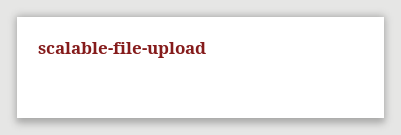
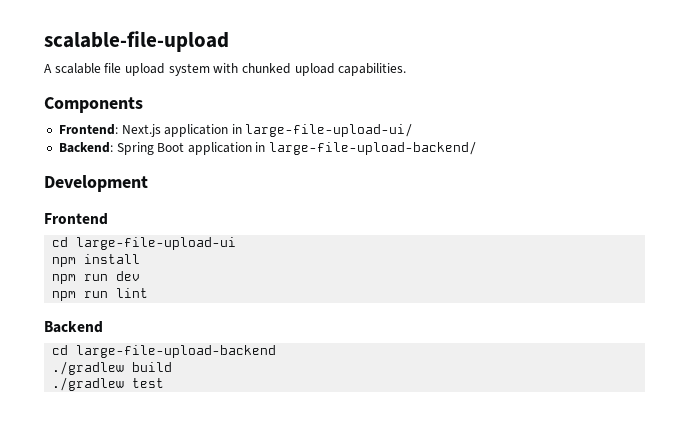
+ A scalable file upload system with chunked upload capabilities.
+ Components
+ Frontend: Next.js application in large-file-upload-ui/
+ Backend: Spring Boot application in large-file-upload-backend/
+ Development
+ Frontend
+ cd large-file-upload-ui
+ npm install
+ npm run dev
+ npm run lint
+ Backend
+ cd large-file-upload-backend
+ ./gradlew build
+ ./gradlew test

